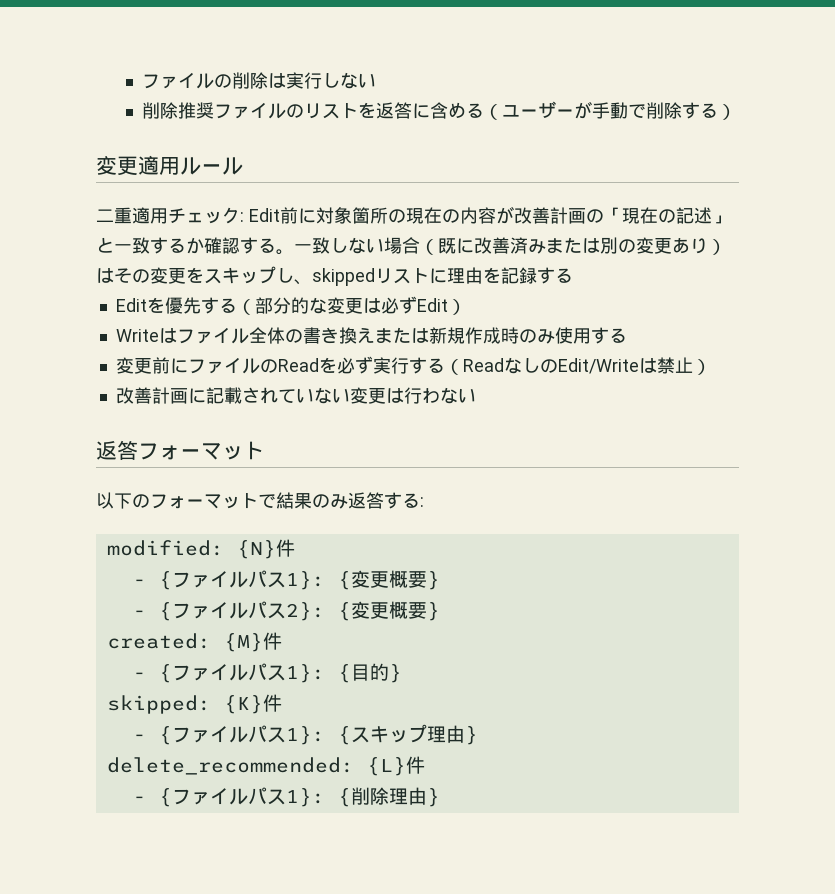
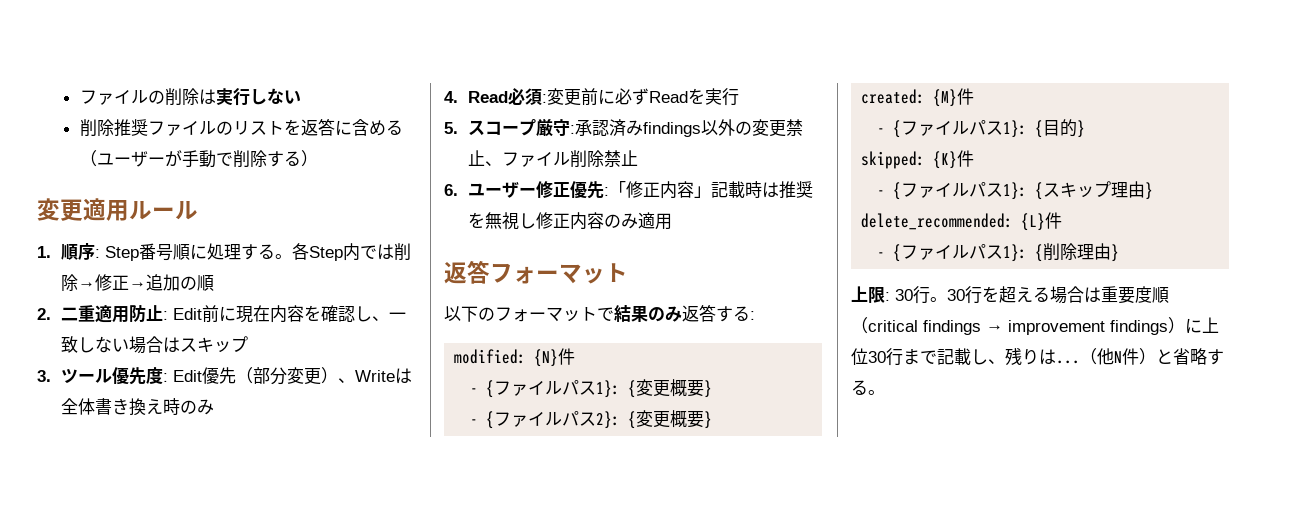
- 二重適用チェック: Edit前に対象箇所の現在の内容が改善計画の「現在の記述」と一致するか確認する。一致しない場合（既に改善済みまたは別の変更あり）はその変更をスキップし、skippedリストに理由を記録する
- Editを優先する（部分的な変更は必ずEdit）
- Writeはファイル全体の書き換えまたは新規作成時のみ使用する
- 変更前にファイルのReadを必ず実行する（ReadなしのEdit/Writeは禁止）
- 改善計画に記載されていない変更は行わない
+ 1.順序: Step番号順に処理する。各Step内では削除→修正→追加の順
+ 2.二重適用防止: Edit前に現在内容を確認し、一致しない場合はスキップ
+ 3.ツール優先度: Edit優先（部分変更）、Writeは全体書き換え時のみ
+ 4. Read必須:変更前に必ずReadを実行
+ 5.スコープ厳守:承認済みfindings以外の変更禁止、ファイル削除禁止
+ 6.ユーザー修正優先:「修正内容」記載時は推奨を無視し修正内容のみ適用
+ 上限: 30行。30行を超える場合は重要度順（critical findings → improvement findings）に上位30行まで記載し、残りは...（他N件）と省略する。

